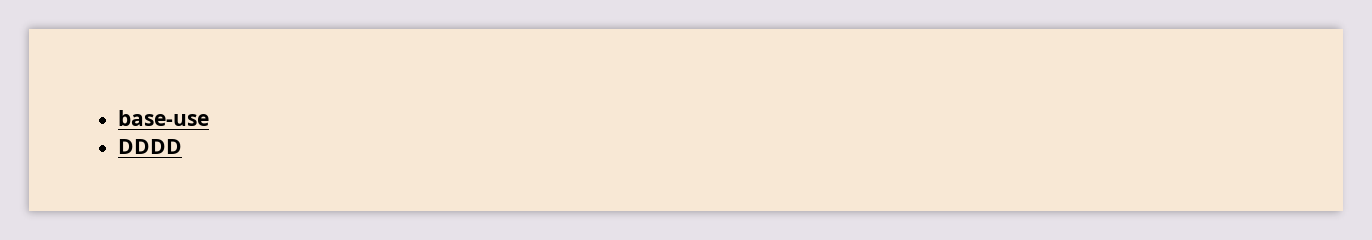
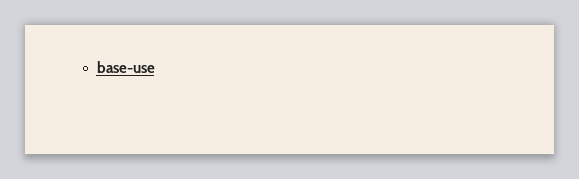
- DDDD

